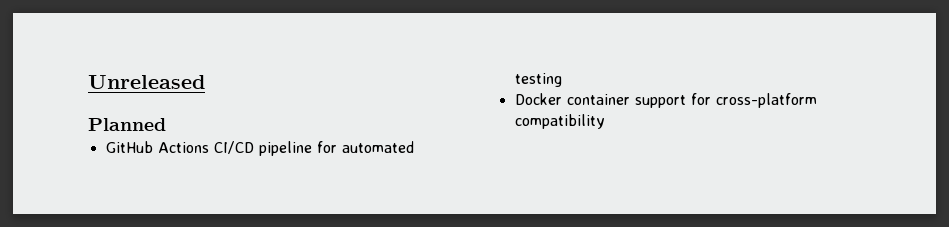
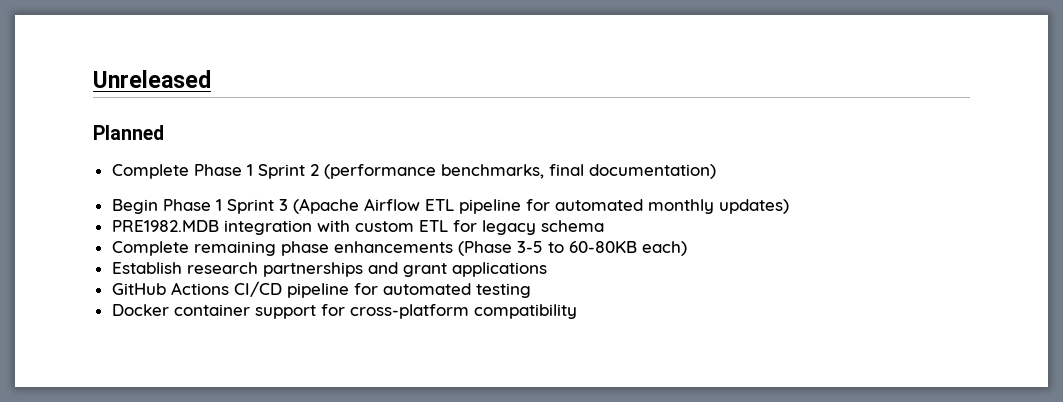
+ Complete Phase 1 Sprint 2 (performance benchmarks, final documentation)
+ Begin Phase 1 Sprint 3 (Apache Airflow ETL pipeline for automated monthly updates)
+ PRE1982.MDB integration with custom ETL for legacy schema
+ Complete remaining phase enhancements (Phase 3-5 to 60-80KB each)
+ Establish research partnerships and grant applications

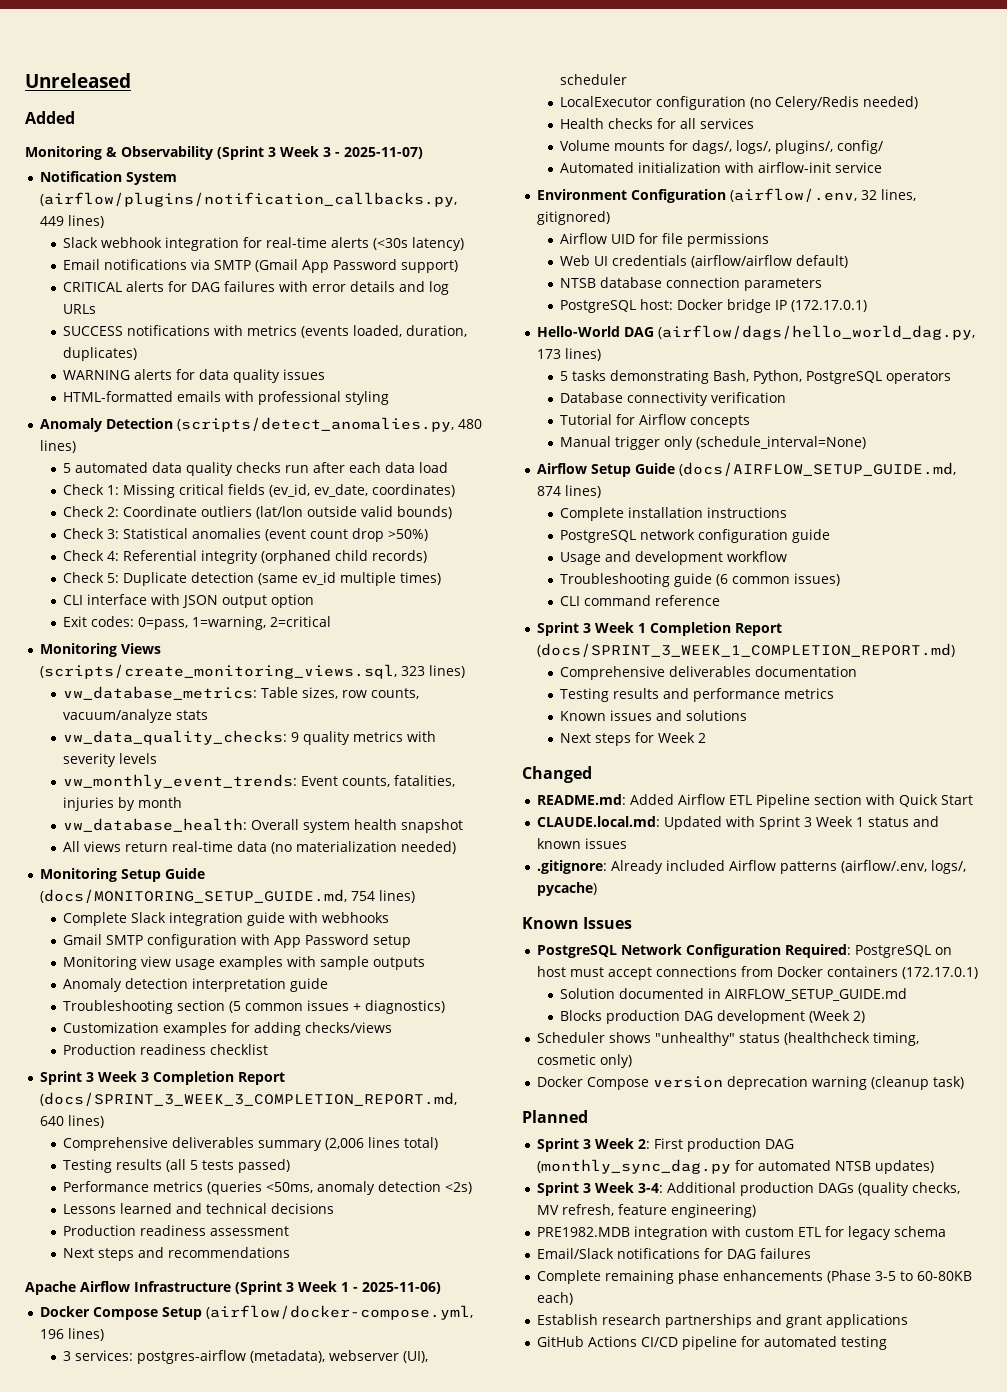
  Unreleased
+ Added
+ Monitoring & Observability (Sprint 3 Week 3 - 2025-11-07)
+ Notification System (airflow/plugins/notification_callbacks.py, 449 lines)
+ Slack webhook integration for real-time alerts (<30s latency)
+ Email notifications via SMTP (Gmail App Password support)
+ CRITICAL alerts for DAG failures with error details and log URLs
+ SUCCESS notifications with metrics (events loaded, duration, duplicates)
+ WARNING alerts for data quality issues
+ HTML-formatted emails with professional styling
+ Anomaly Detection (scripts/detect_anomalies.py, 480 lines)
+ 5 automated data quality checks run after each data load
+ Check 1: Missing critical fields (ev_id, ev_date, coordinates)
+ Check 2: Coordinate outliers (lat/lon outside valid bounds)
+ Check 3: Statistical anomalies (event count drop >50%)
+ Check 4: Referential integrity (orphaned child records)
+ Check 5: Duplicate detection (same ev_id multiple times)
+ CLI interface with JSON output option
+ Exit codes: 0=pass, 1=warning, 2=critical
+ Monitoring Views (scripts/create_monitoring_views.sql, 323 lines)
+ vw_database_metrics: Table sizes, row counts, vacuum/analyze stats
+ vw_data_quality_checks: 9 quality metrics with severity levels
+ vw_monthly_event_trends: Event counts, fatalities, injuries by month
+ vw_database_health: Overall system health snapshot
+ All views return real-time data (no materialization needed)
+ Monitoring Setup Guide (docs/MONITORING_SETUP_GUIDE.md, 754 lines)
+ Complete Slack integration guide with webhooks
+ Gmail SMTP configuration with App Password setup
+ Monitoring view usage examples with sample outputs
+ Anomaly detection interpretation guide
+ Troubleshooting section (5 common issues + diagnostics)
+ Customization examples for adding checks/views
+ Production readiness checklist
+ Sprint 3 Week 3 Completion Report (docs/SPRINT_3_WEEK_3_COMPLETION_REPORT.md, 640 lines)
+ Comprehensive deliverables summary (2,006 lines total)
+ Testing results (all 5 tests passed)
+ Performance metrics (queries <50ms, anomaly detection <2s)
+ Lessons learned and technical decisions
+ Production readiness assessment
+ Next steps and recommendations
+ Apache Airflow Infrastructure (Sprint 3 Week 1 - 2025-11-06)
+ Docker Compose Setup (airflow/docker-compose.yml, 196 lines)
+ 3 services: postgres-airflow (metadata), webserver (UI), scheduler
+ LocalExecutor configuration (no Celery/Redis needed)
+ Health checks for all services
+ Volume mounts for dags/, logs/, plugins/, config/
+ Automated initialization with airflow-init service
+ Environment Configuration (airflow/.env, 32 lines, gitignored)
+ Airflow UID for file permissions
+ Web UI credentials (airflow/airflow default)
+ NTSB database connection parameters
+ PostgreSQL host: Docker bridge IP (172.17.0.1)
+ Hello-World DAG (airflow/dags/hello_world_dag.py, 173 lines)
+ 5 tasks demonstrating Bash, Python, PostgreSQL operators
+ Database connectivity verification
+ Tutorial for Airflow concepts
+ Manual trigger only (schedule_interval=None)
+ Airflow Setup Guide (docs/AIRFLOW_SETUP_GUIDE.md, 874 lines)
+ Complete installation instructions
+ PostgreSQL network configuration guide
+ Usage and development workflow
+ Troubleshooting guide (6 common issues)
+ CLI command reference
+ Sprint 3 Week 1 Completion Report (docs/SPRINT_3_WEEK_1_COMPLETION_REPORT.md)
+ Comprehensive deliverables documentation
+ Testing results and performance metrics
+ Known issues and solutions
+ Next steps for Week 2
+ Changed
+ README.md: Added Airflow ETL Pipeline section with Quick Start
+ CLAUDE.local.md: Updated with Sprint 3 Week 1 status and known issues
+ .gitignore: Already included Airflow patterns (airflow/.env, logs/, pycache)
+ Known Issues
+ PostgreSQL Network Configuration Required: PostgreSQL on host must accept connections from Docker containers (172.17.0.1)
+ Solution documented in AIRFLOW_SETUP_GUIDE.md
+ Blocks production DAG development (Week 2)
+ Scheduler shows "unhealthy" status (healthcheck timing, cosmetic only)
+ Docker Compose version deprecation warning (cleanup task)
  Planned
- Complete Phase 1 Sprint 2 (performance benchmarks, final documentation)
- Begin Phase 1 Sprint 3 (Apache Airflow ETL pipeline for automated monthly updates)
+ Sprint 3 Week 2: First production DAG (monthly_sync_dag.py for automated NTSB updates)
+ Sprint 3 Week 3-4: Additional production DAGs (quality checks, MV refresh, feature engineering)
+ Email/Slack notifications for DAG failures
- Docker container support for cross-platform compatibility

